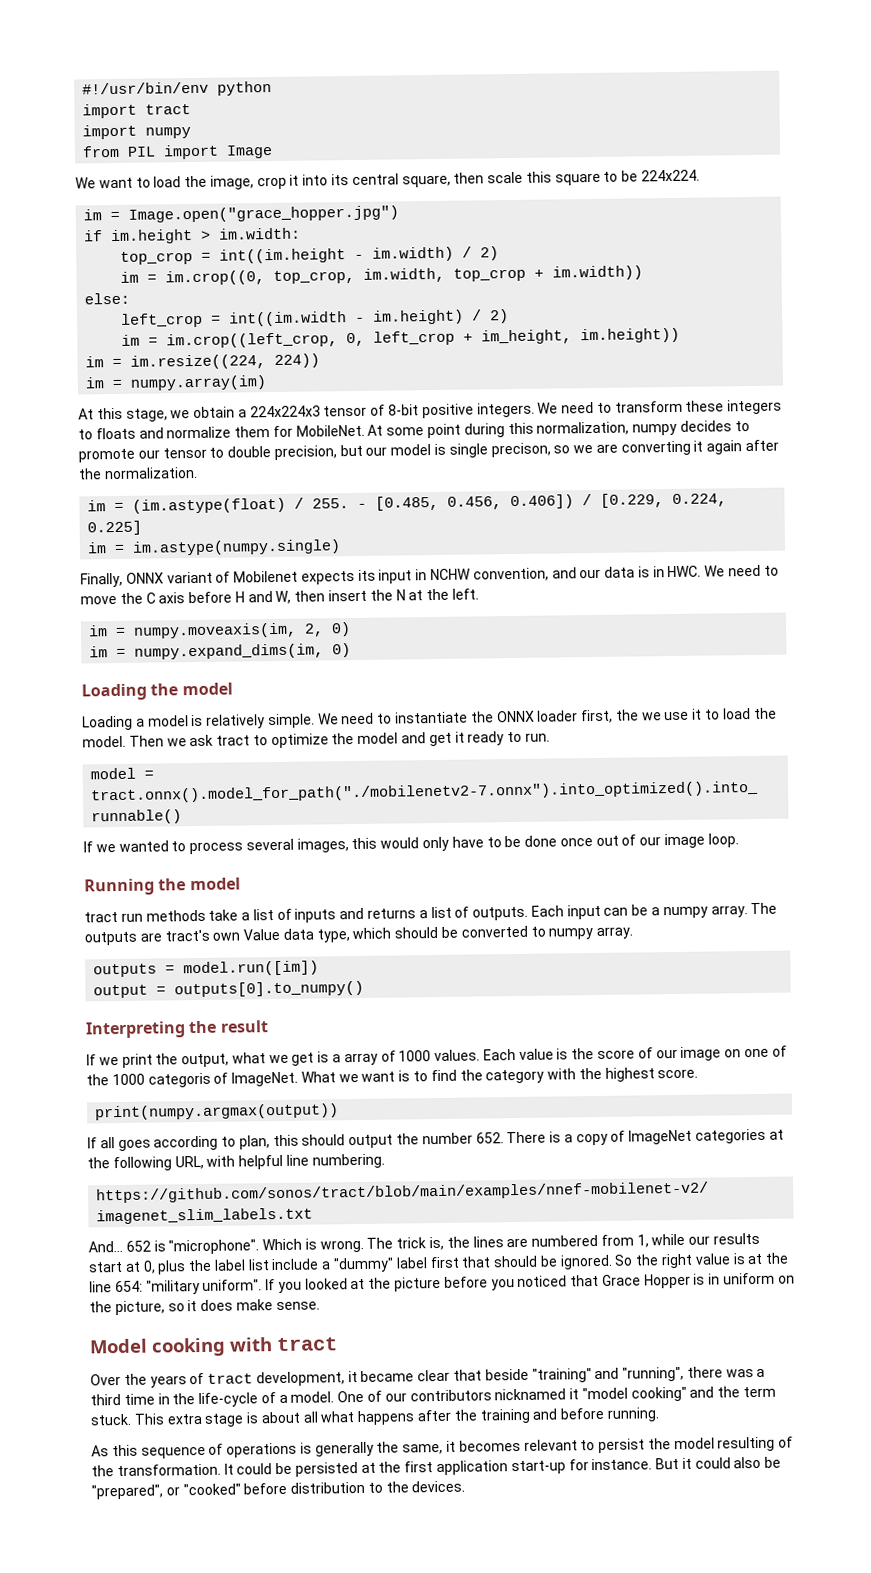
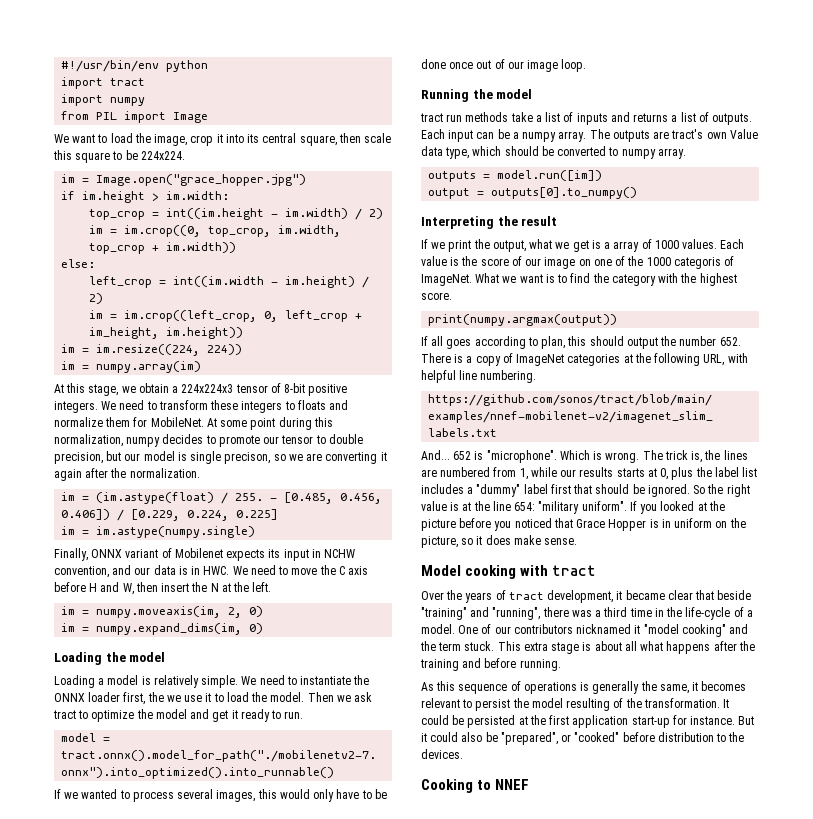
- The trick is, the lines are numbered from 1, while our results start at 0, plus the label list include a "dummy" label first that should be ignored.
+ The trick is, the lines are numbered from 1, while our results starts at 0, plus the label list includes a "dummy" label first that should be ignored.
+ Cooking to NNEF

